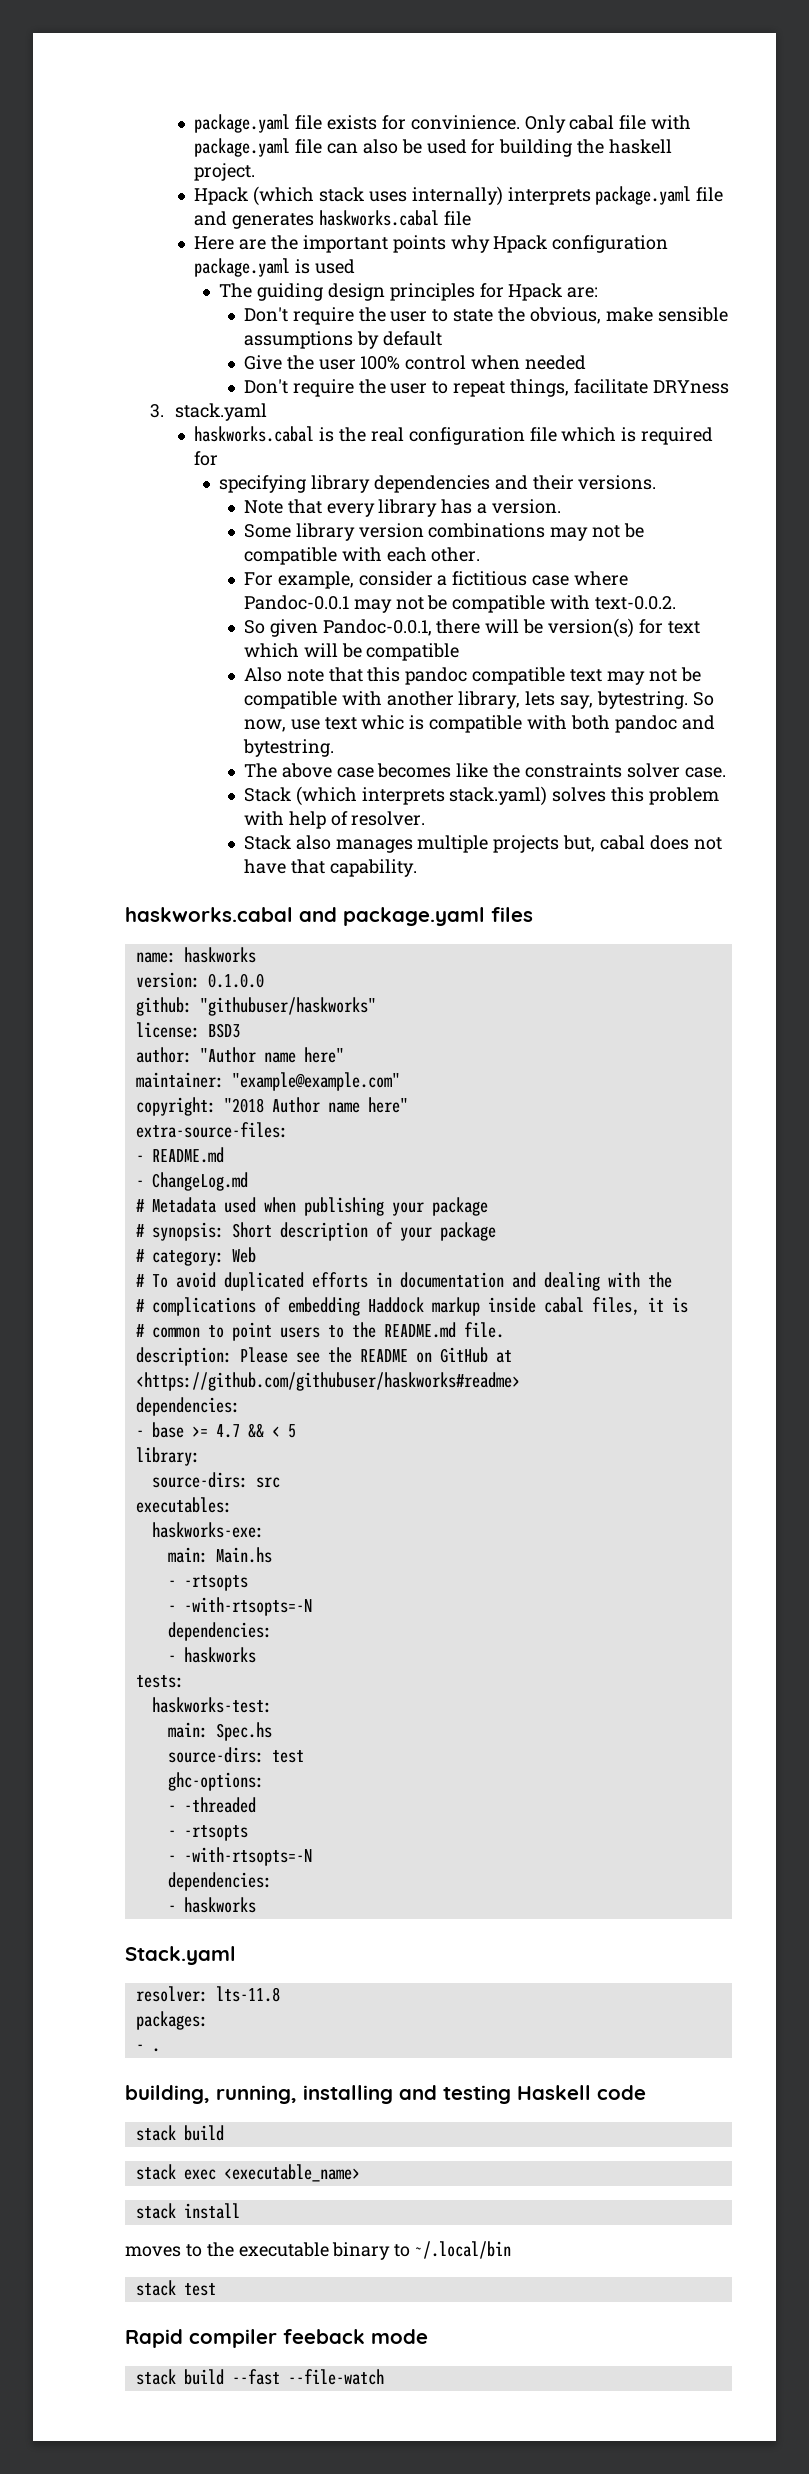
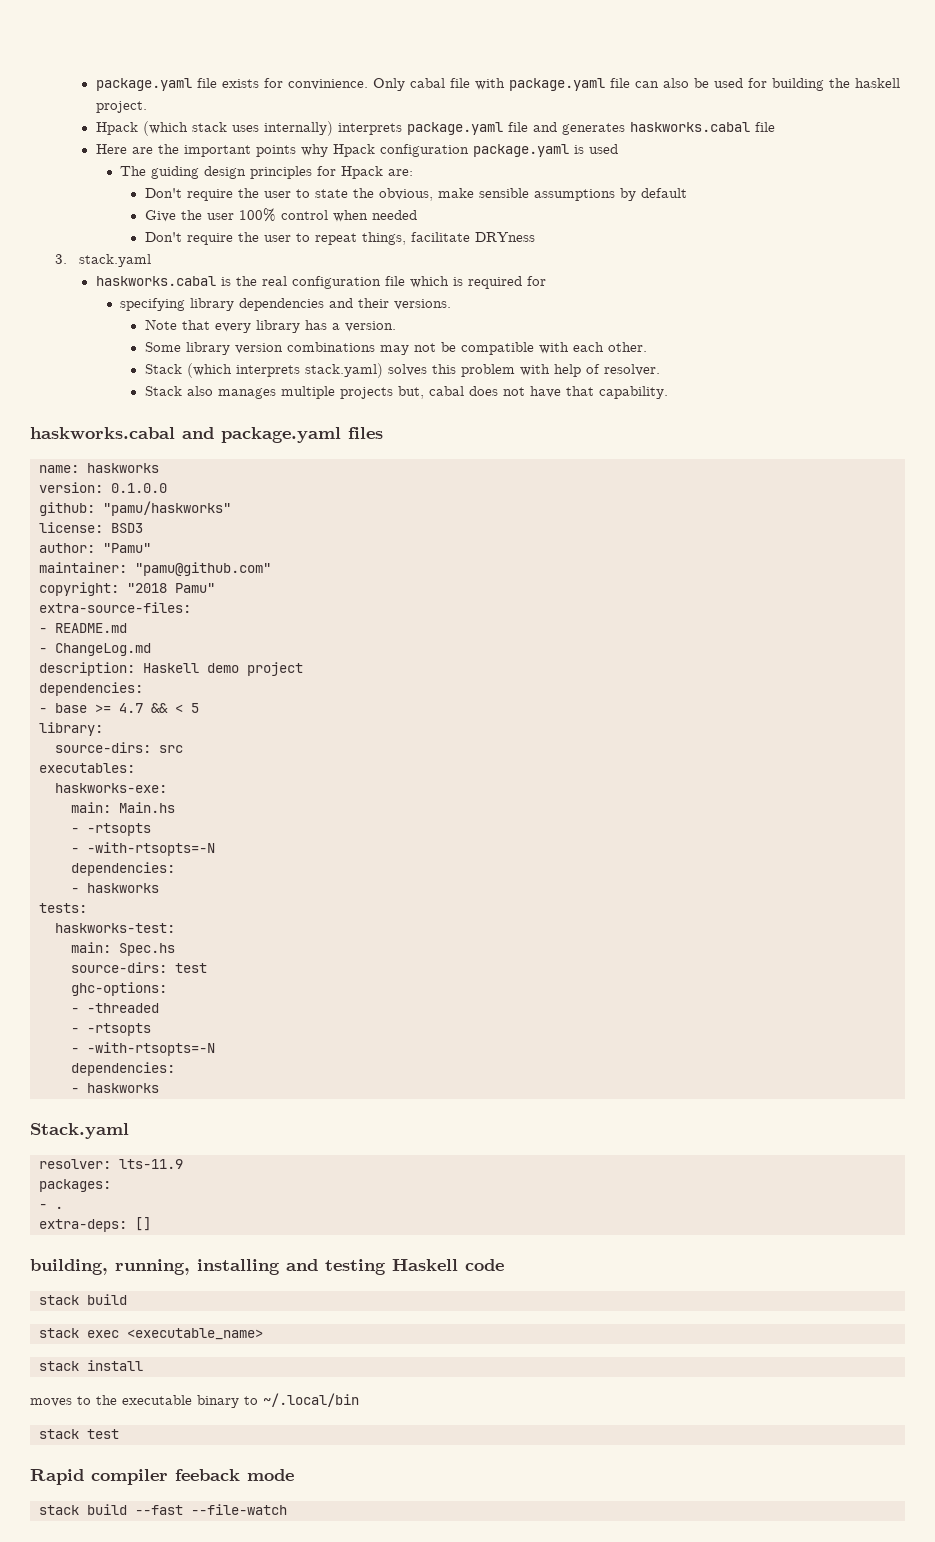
- For example, consider a fictitious case where Pandoc-0.0.1 may not be compatible with text-0.0.2.
- So given Pandoc-0.0.1, there will be version(s) for text which will be compatible
- Also note that this pandoc compatible text may not be compatible with another library, lets say, bytestring. So now, use text whic is compatible with both pandoc and bytestring.
- The above case becomes like the constraints solver case.
- github: "githubuser/haskworks"
+ github: "pamu/haskworks"
- author: "Author name here"
+ author: "Pamu"
- maintainer: "example@example.com"
+ maintainer: "pamu@github.com"
- copyright: "2018 Author name here"
+ copyright: "2018 Pamu"
- # Metadata used when publishing your package
- # synopsis: Short description of your package
- # category: Web
- # To avoid duplicated efforts in documentation and dealing with the
- # complications of embedding Haddock markup inside cabal files, it is
- # common to point users to the README.md file.
- description: Please see the README on GitHub at <https://github.com/githubuser/haskworks#readme>
+ description: Haskell demo project
- resolver: lts-11.8
+ resolver: lts-11.9
+ extra-deps: []

